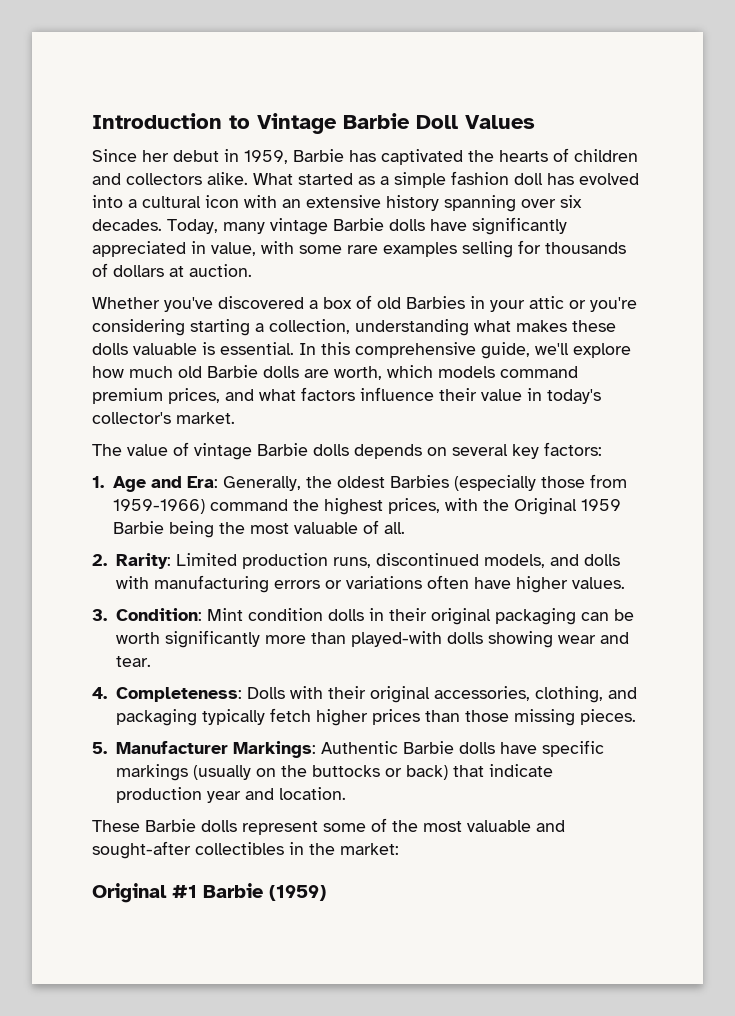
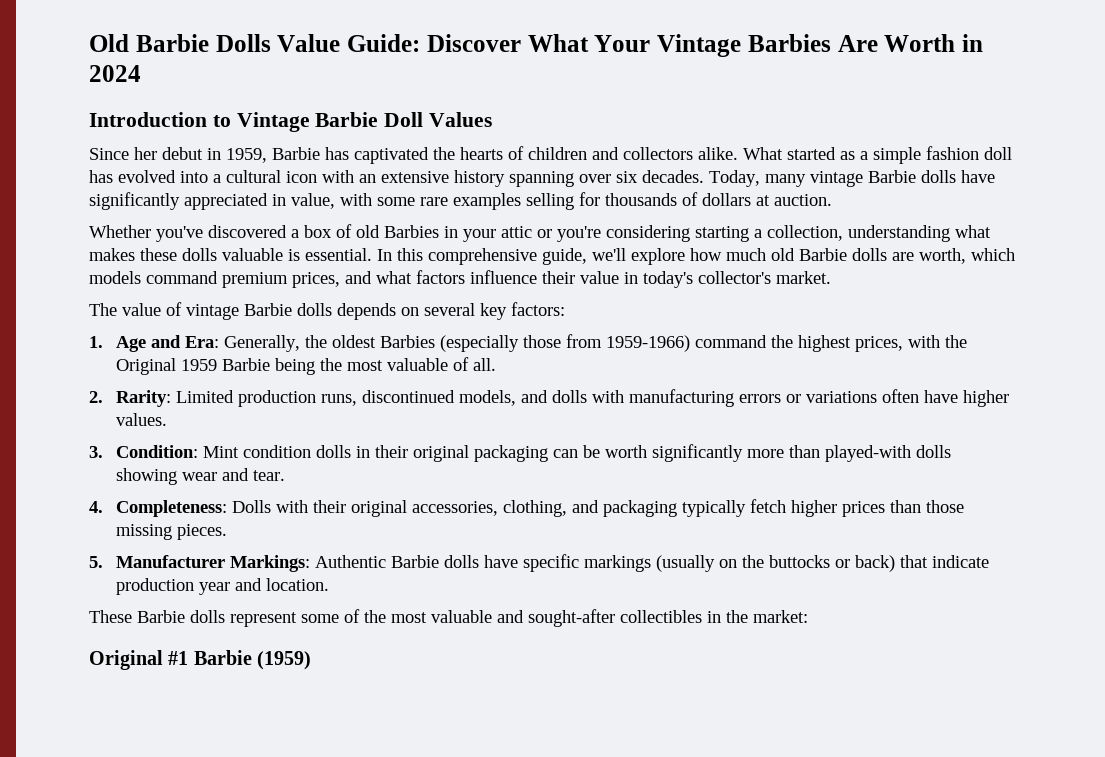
+ Old Barbie Dolls Value Guide: Discover What Your Vintage Barbies Are Worth in 2024

